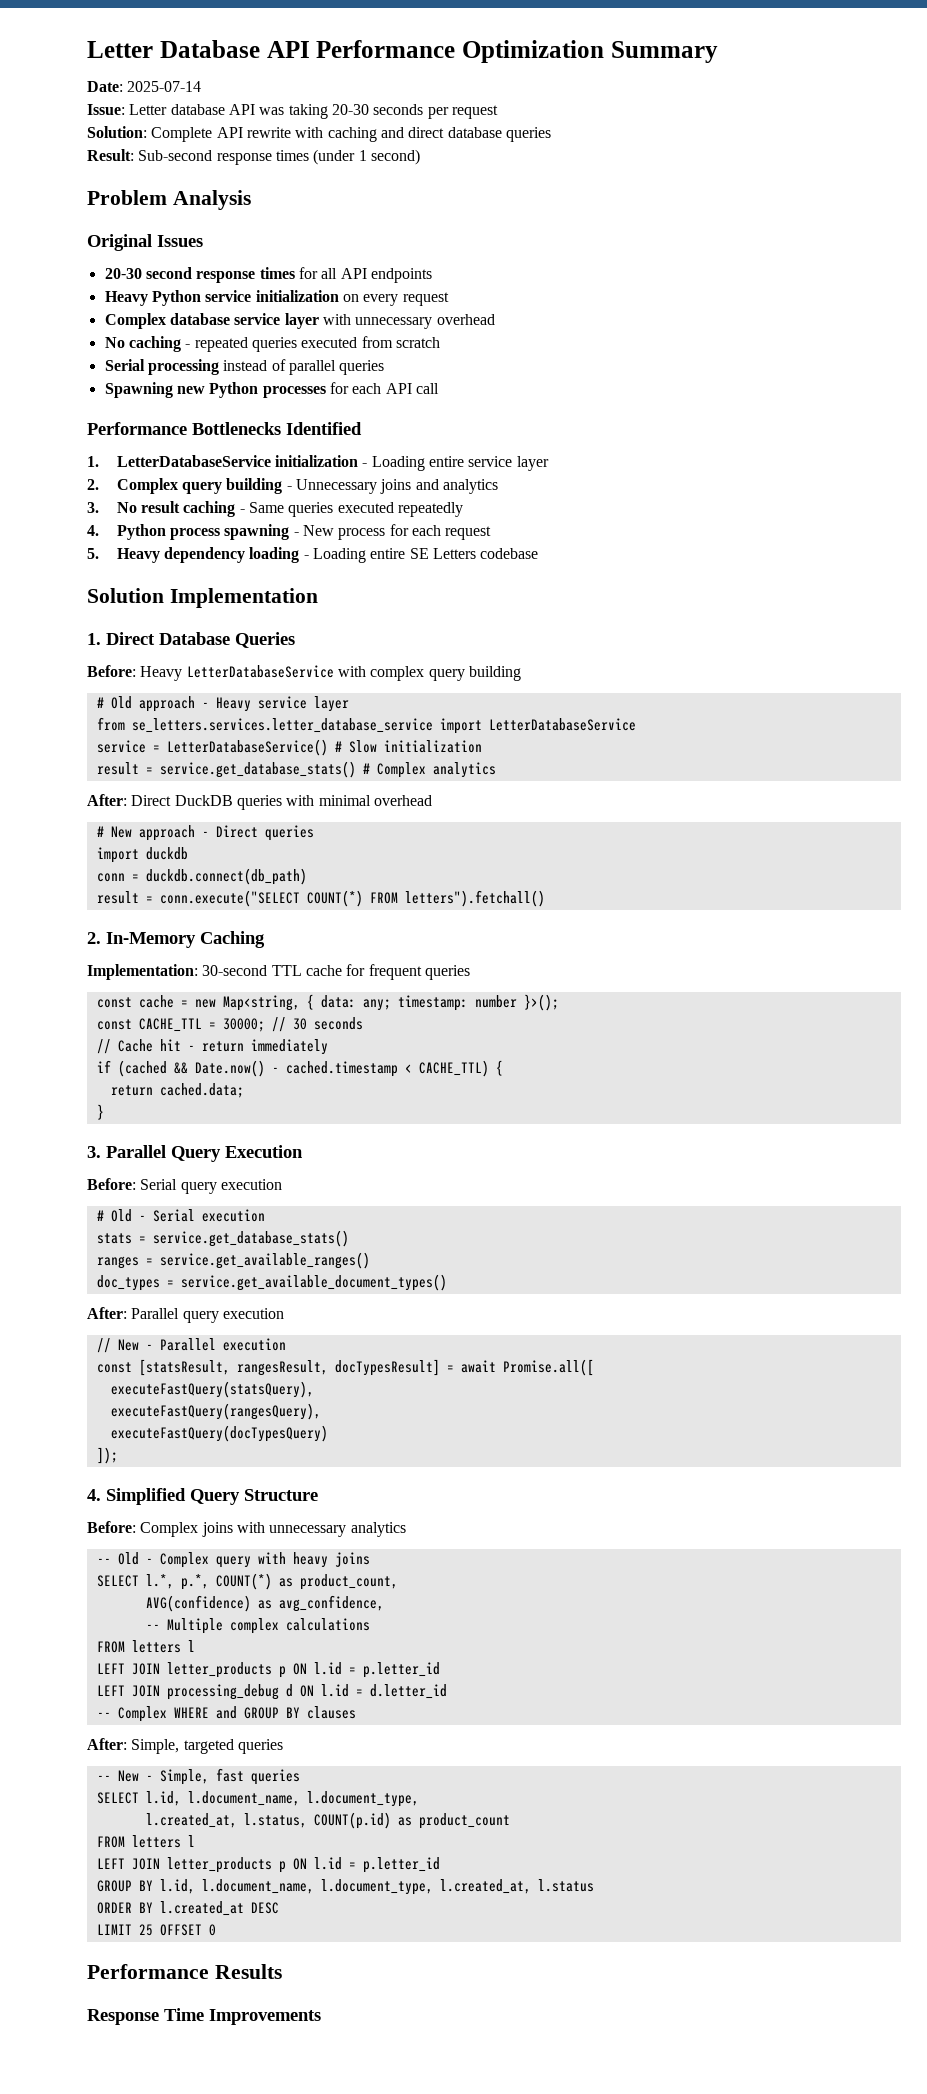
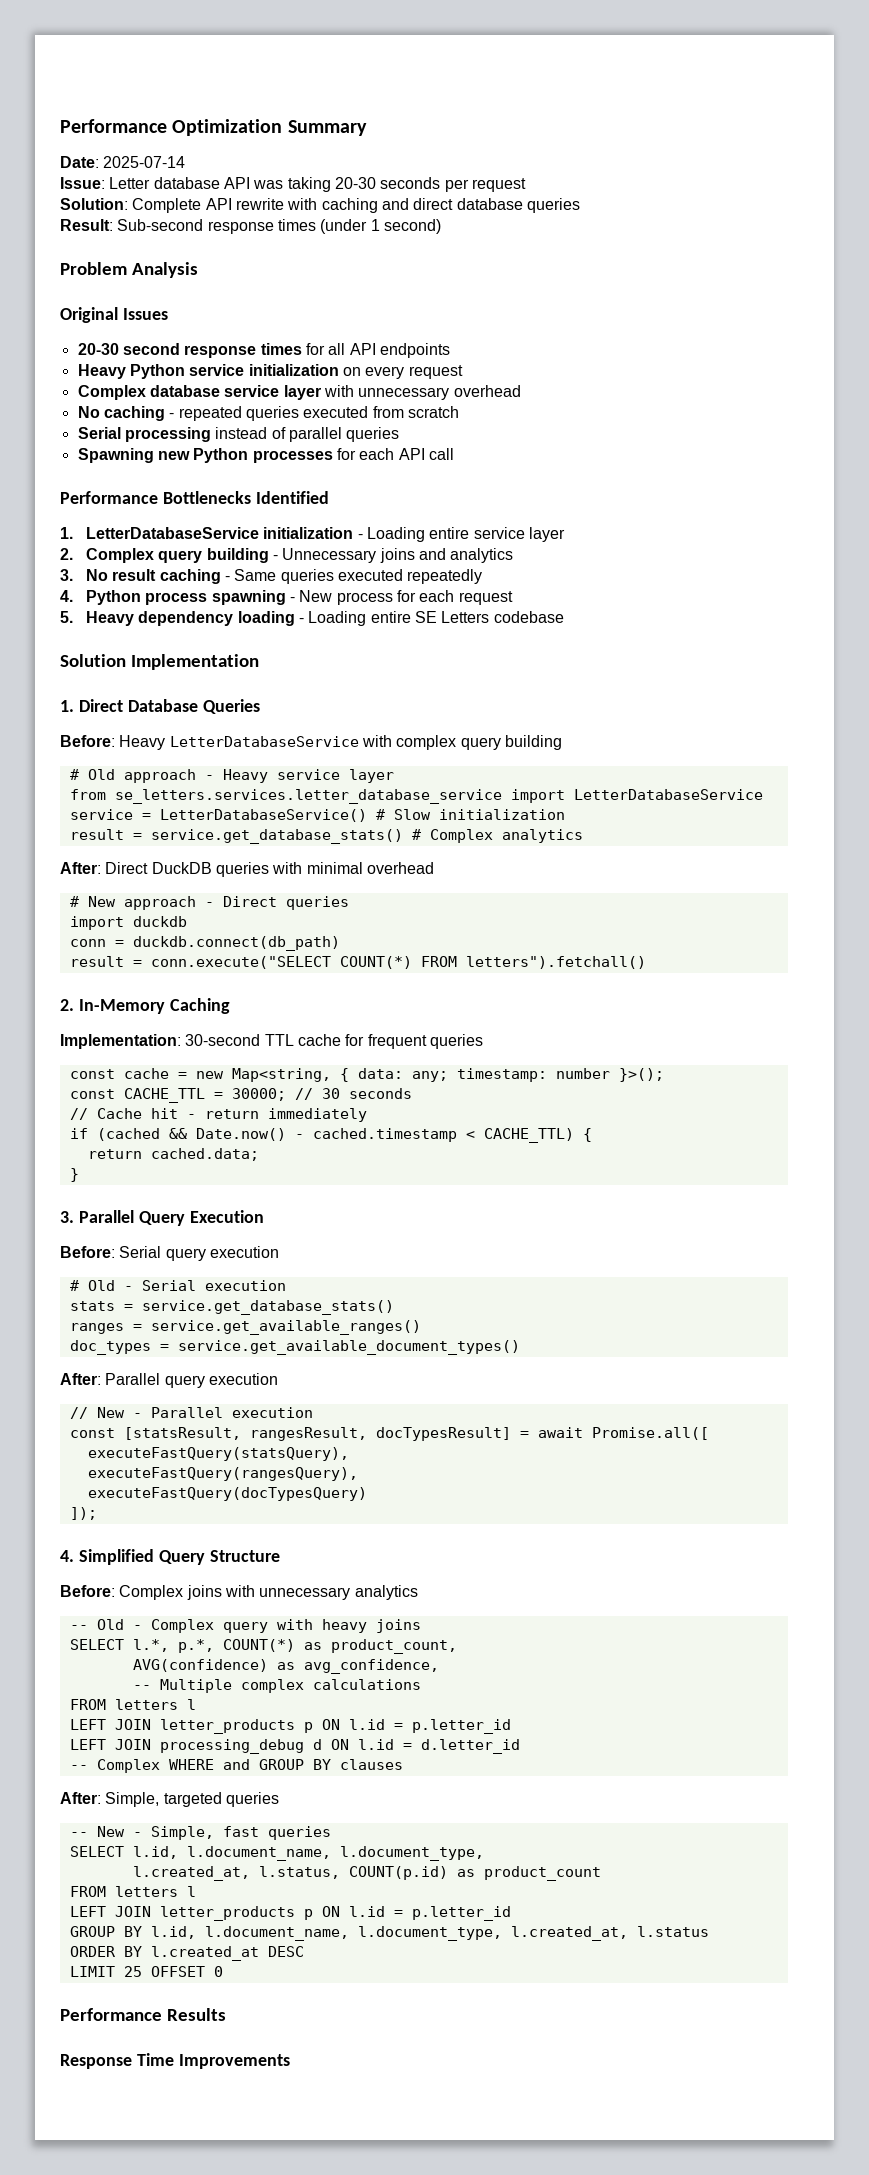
- Letter Database API Performance Optimization Summary
+ Performance Optimization Summary

